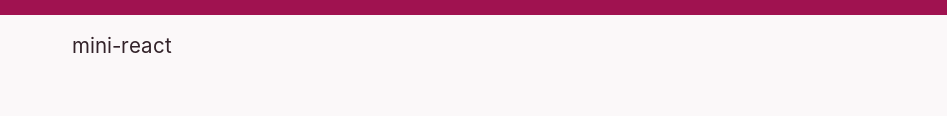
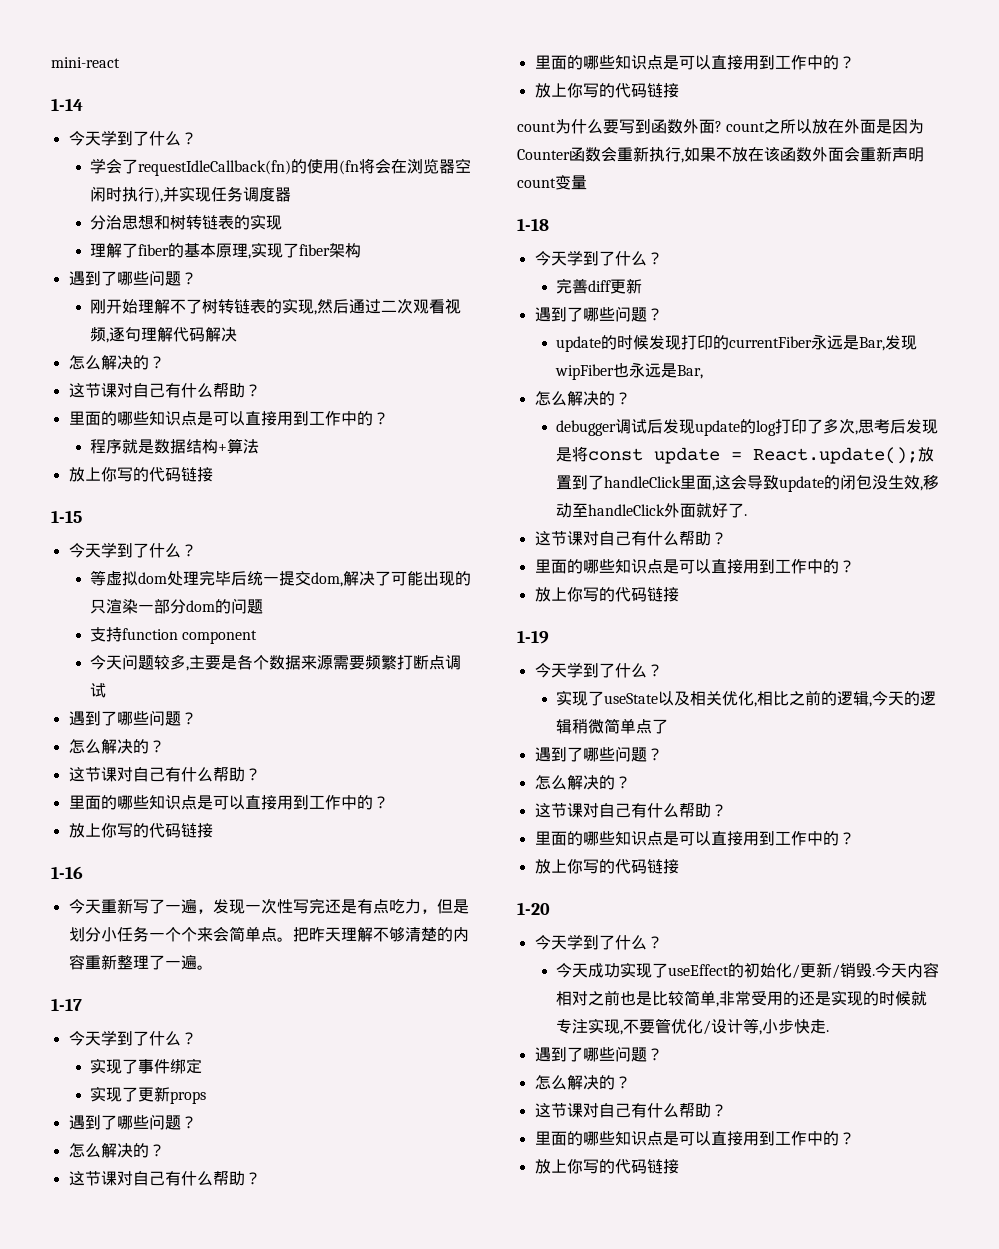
+ 1-14
+ 今天学到了什么？
+ 学会了requestIdleCallback(fn)的使用(fn将会在浏览器空闲时执行),并实现任务调度器
+ 分治思想和树转链表的实现
+ 理解了fiber的基本原理,实现了fiber架构
+ 遇到了哪些问题？
+ 刚开始理解不了树转链表的实现,然后通过二次观看视频,逐句理解代码解决
+ 怎么解决的？
+ 这节课对自己有什么帮助？
+ 里面的哪些知识点是可以直接用到工作中的？
+ 程序就是数据结构+算法
+ 放上你写的代码链接
+ 1-15
+ 今天学到了什么？
+ 等虚拟dom处理完毕后统一提交dom,解决了可能出现的只渲染一部分dom的问题
+ 支持function component
+ 今天问题较多,主要是各个数据来源需要频繁打断点调试
+ 遇到了哪些问题？
+ 怎么解决的？
+ 这节课对自己有什么帮助？
+ 里面的哪些知识点是可以直接用到工作中的？
+ 放上你写的代码链接
+ 1-16
+ 今天重新写了一遍，发现一次性写完还是有点吃力，但是划分小任务一个个来会简单点。把昨天理解不够清楚的内容重新整理了一遍。
+ 1-17
+ 今天学到了什么？
+ 实现了事件绑定
+ 实现了更新props
+ 遇到了哪些问题？
+ 怎么解决的？
+ 这节课对自己有什么帮助？
+ 里面的哪些知识点是可以直接用到工作中的？
+ 放上你写的代码链接
+ count为什么要写到函数外面? count之所以放在外面是因为Counter函数会重新执行,如果不放在该函数外面会重新声明count变量
+ 1-18
+ 今天学到了什么？
+ 完善diff更新
+ 遇到了哪些问题？
+ update的时候发现打印的currentFiber永远是Bar,发现wipFiber也永远是Bar,
+ 怎么解决的？
+ debugger调试后发现update的log打印了多次,思考后发现是将const update = React.update();放置到了handleClick里面,这会导致update的闭包没生效,移动至handleClick外面就好了.
+ 这节课对自己有什么帮助？
+ 里面的哪些知识点是可以直接用到工作中的？
+ 放上你写的代码链接
+ 1-19
+ 今天学到了什么？
+ 实现了useState以及相关优化,相比之前的逻辑,今天的逻辑稍微简单点了
+ 遇到了哪些问题？
+ 怎么解决的？
+ 这节课对自己有什么帮助？
+ 里面的哪些知识点是可以直接用到工作中的？
+ 放上你写的代码链接
+ 1-20
+ 今天学到了什么？
+ 今天成功实现了useEffect的初始化/更新/销毁.今天内容相对之前也是比较简单,非常受用的还是实现的时候就专注实现,不要管优化/设计等,小步快走.
+ 遇到了哪些问题？
+ 怎么解决的？
+ 这节课对自己有什么帮助？
+ 里面的哪些知识点是可以直接用到工作中的？
+ 放上你写的代码链接

